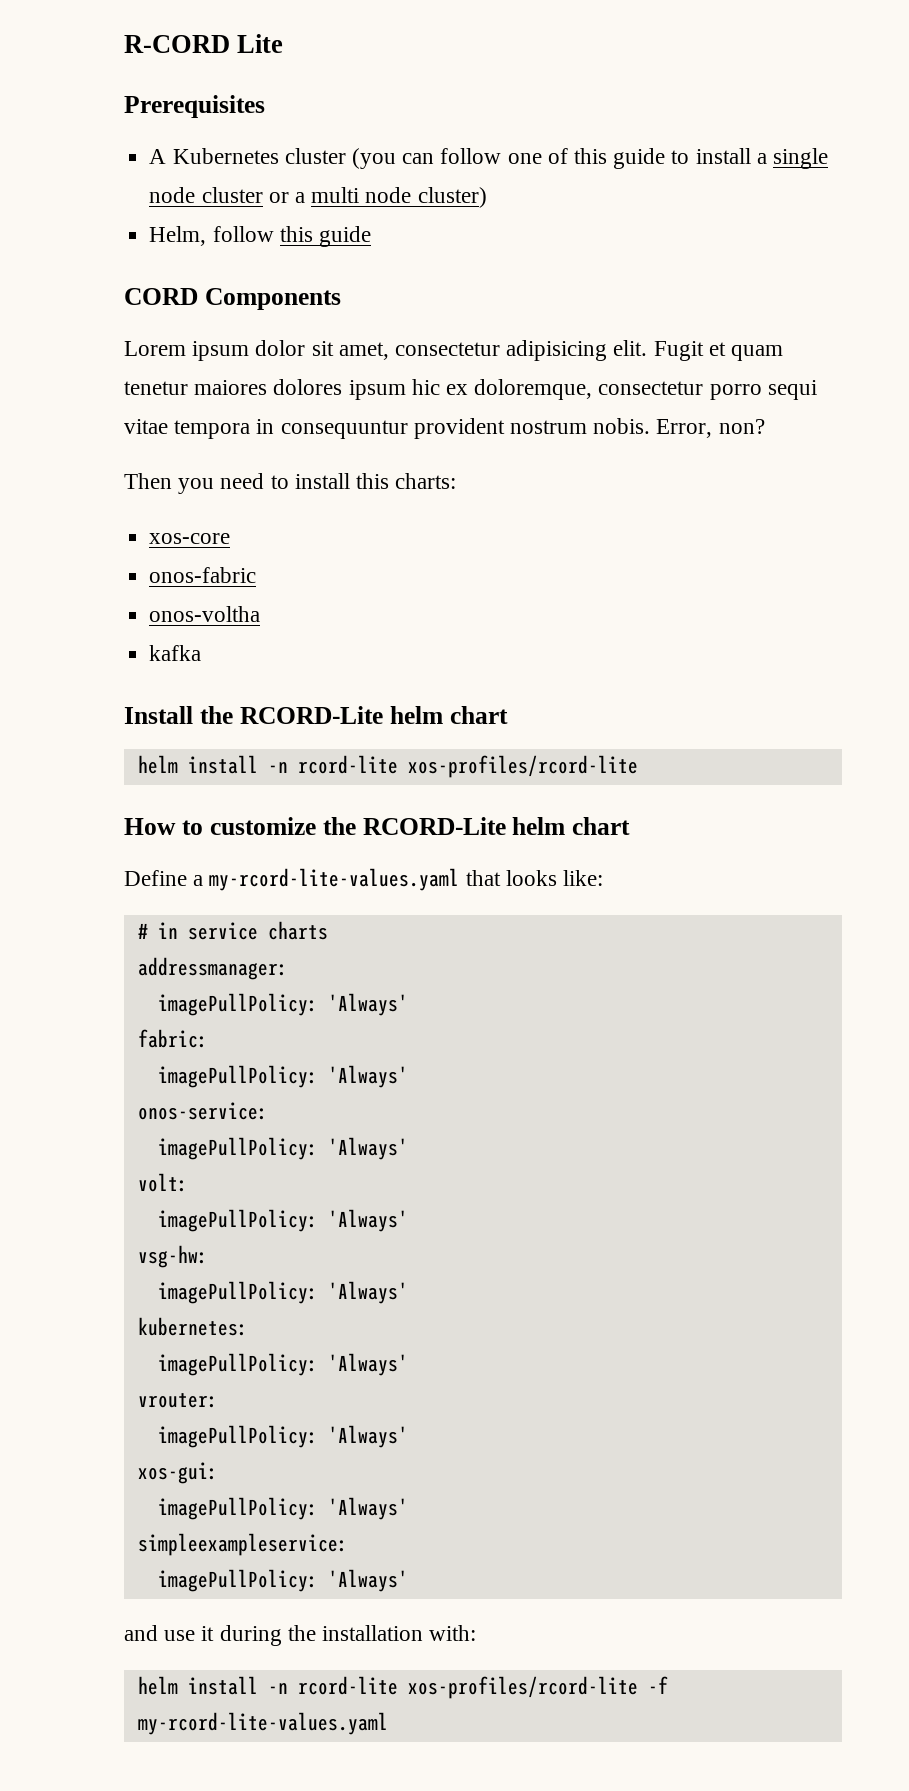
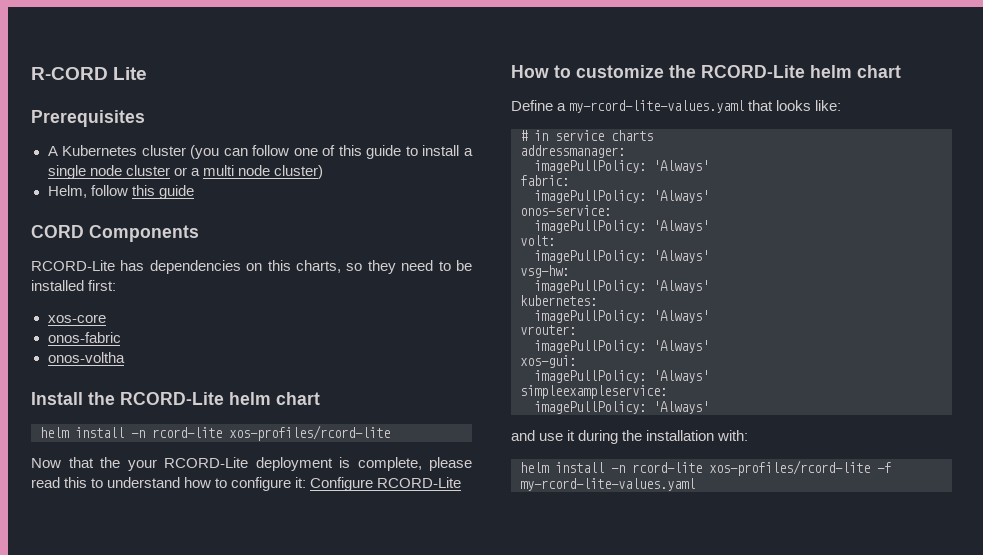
- Lorem ipsum dolor sit amet, consectetur adipisicing elit. Fugit et quam tenetur maiores dolores ipsum hic ex doloremque, consectetur porro sequi vitae tempora in consequuntur provident nostrum nobis. Error, non?
- Then you need to install this charts:
+ RCORD-Lite has dependencies on this charts, so they need to be installed first:
- kafka
+ Now that the your RCORD-Lite deployment is complete, please read this to understand how to configure it: Configure RCORD-Lite

